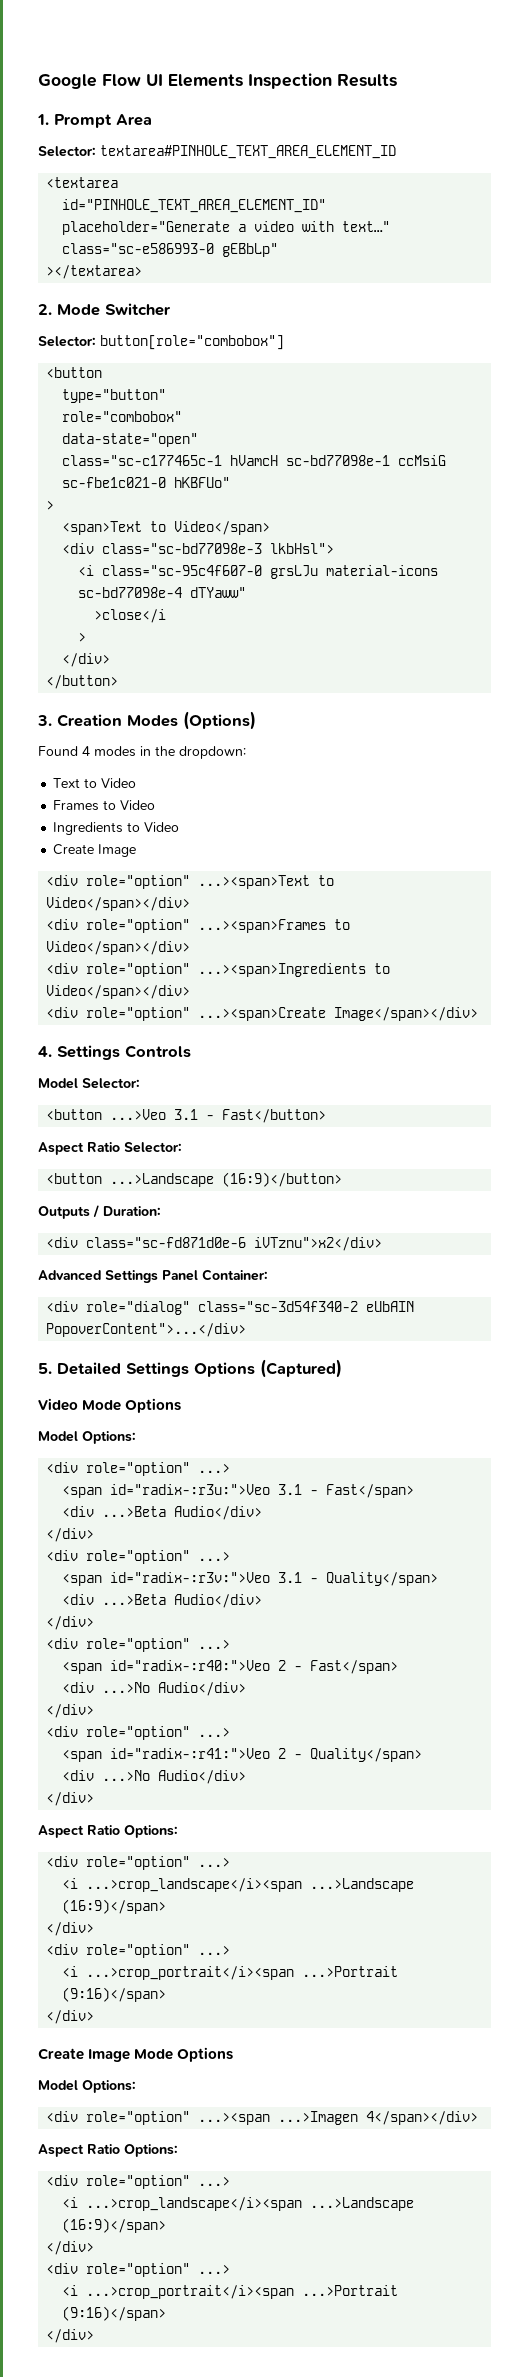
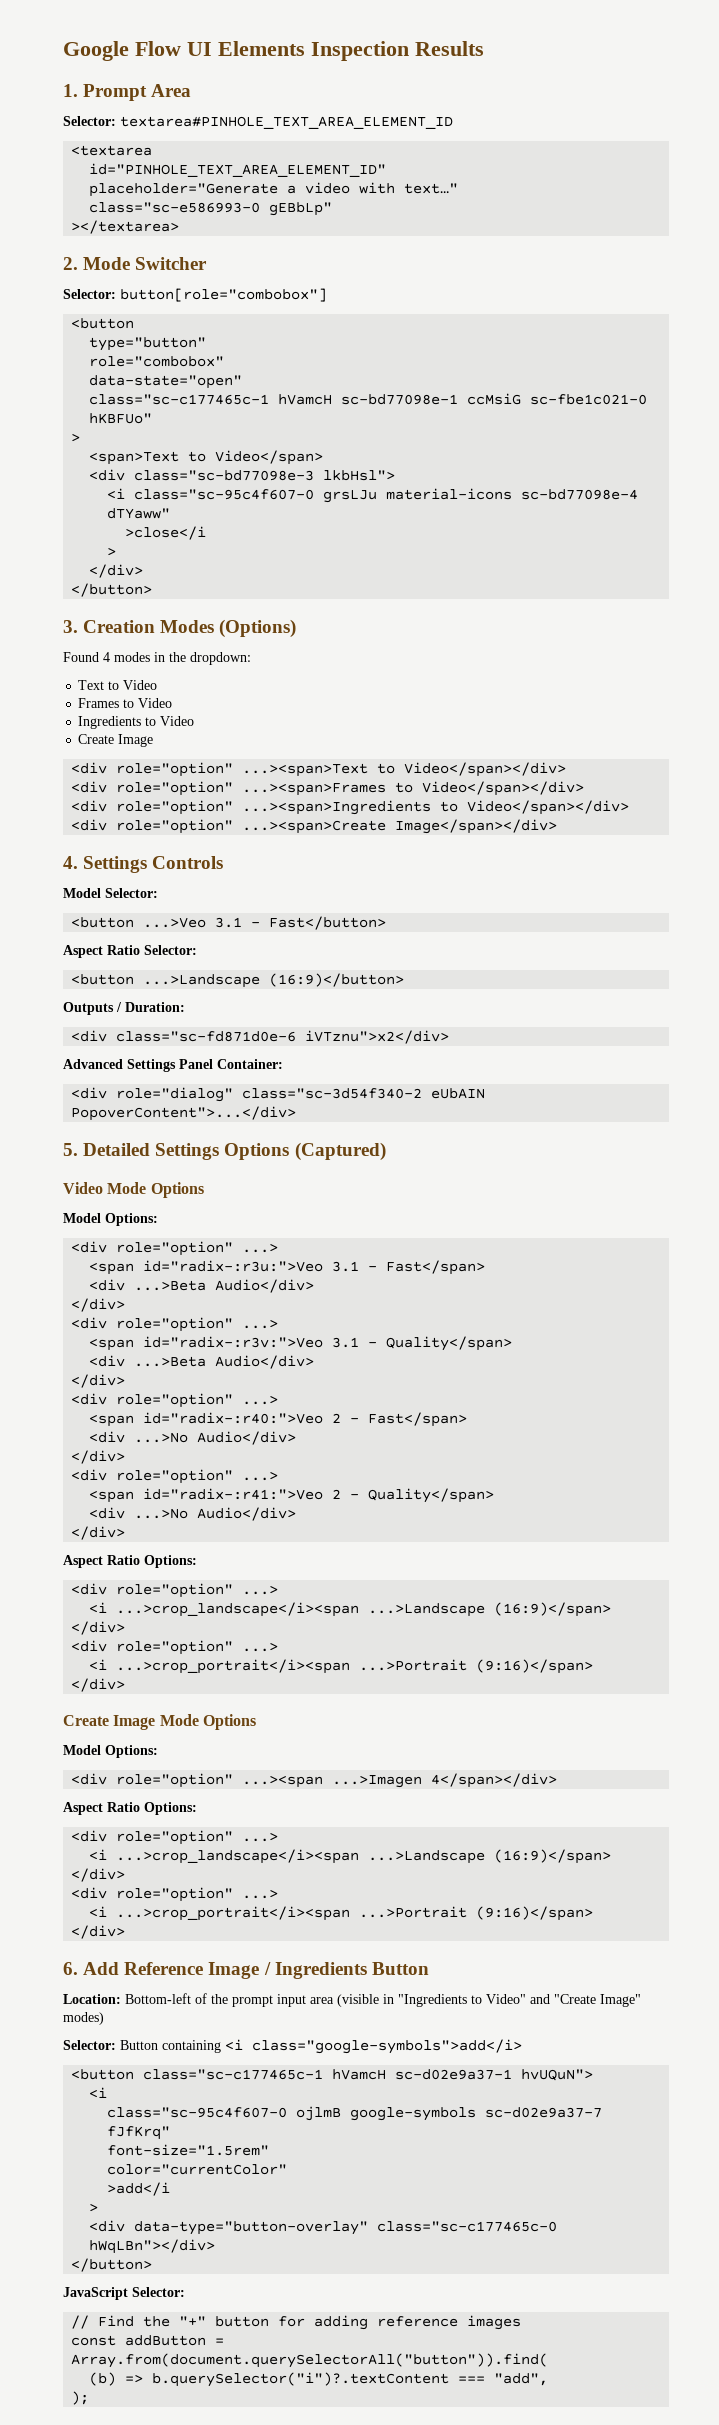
+ 6. Add Reference Image / Ingredients Button
+ Location: Bottom-left of the prompt input area (visible in "Ingredients to Video" and "Create Image" modes)
+ Selector: Button containing <i class="google-symbols">add</i>
+ <button class="sc-c177465c-1 hVamcH sc-d02e9a37-1 hvUQuN">
+ <i
+ class="sc-95c4f607-0 ojlmB google-symbols sc-d02e9a37-7 fJfKrq"
+ font-size="1.5rem"
+ color="currentColor"
+ >add</i
+ >
+ <div data-type="button-overlay" class="sc-c177465c-0 hWqLBn"></div>
+ </button>
+ JavaScript Selector:
+ // Find the "+" button for adding reference images
+ const addButton = Array.from(document.querySelectorAll("button")).find(
+ (b) => b.querySelector("i")?.textContent === "add",
+ );

